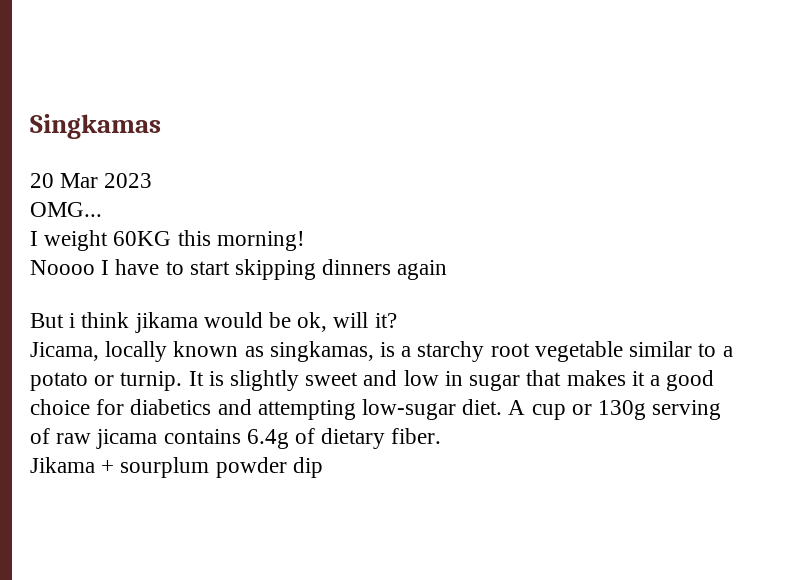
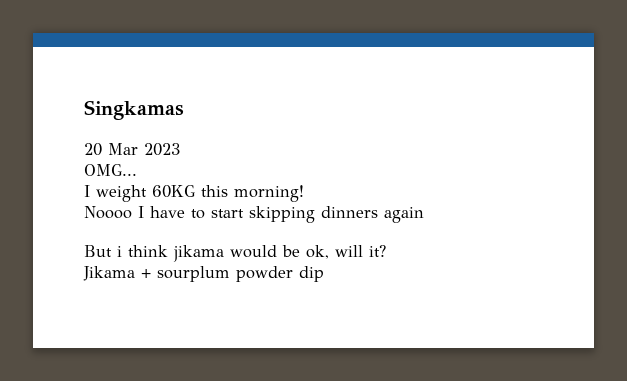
- Jicama, locally known as singkamas, is a starchy root vegetable similar to a potato or turnip. It is slightly sweet and low in sugar that makes it a good choice for diabetics and attempting low-sugar diet. A cup or 130g serving of raw jicama contains 6.4g of dietary fiber.

